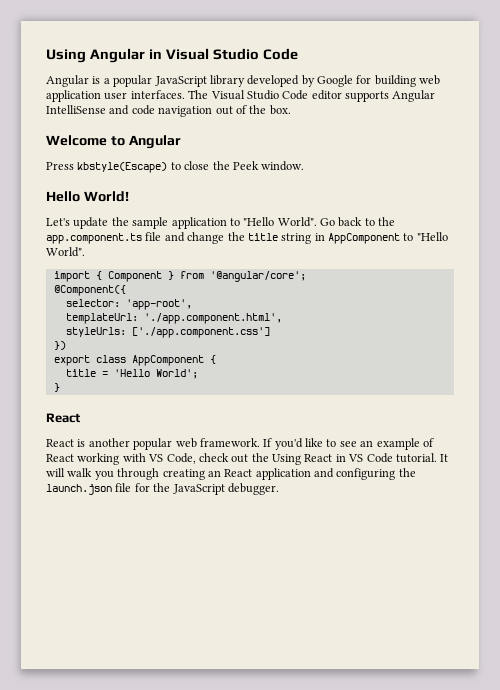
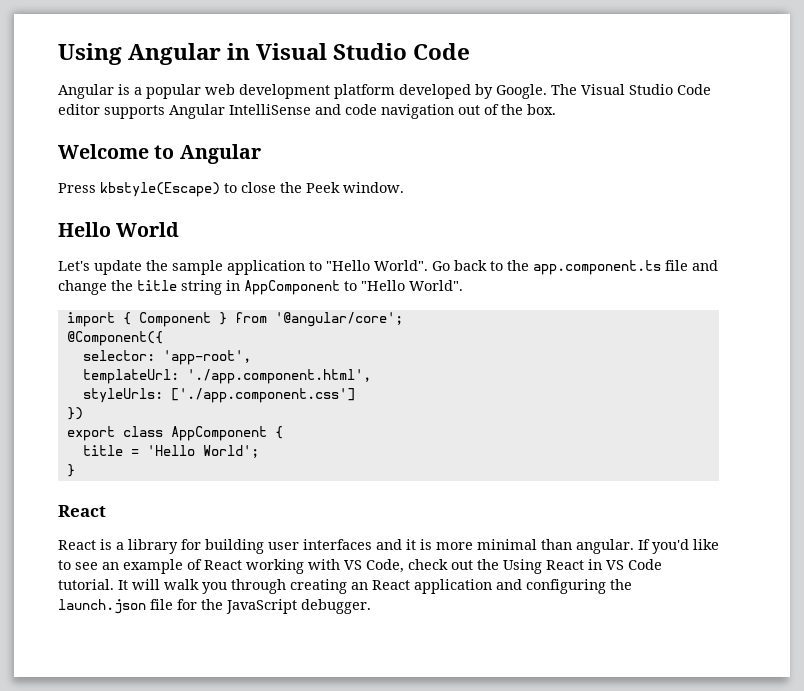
- Angular is a popular JavaScript library developed by Google for building web application user interfaces.
+ Angular is a popular web development platform developed by Google.
- Hello World!
+ Hello World
- React is another popular web framework.
+ React is a library for building user interfaces and it is more minimal than angular.

